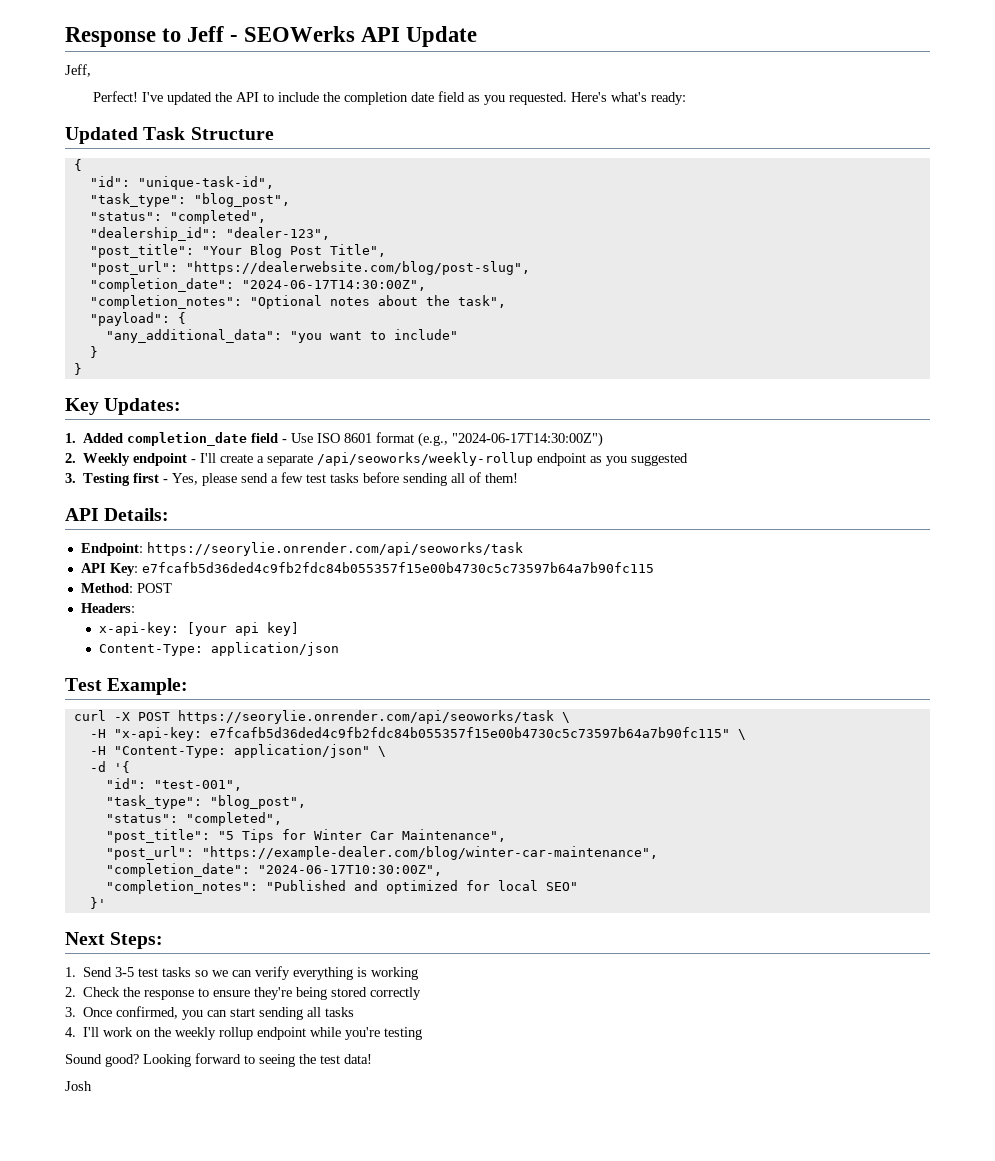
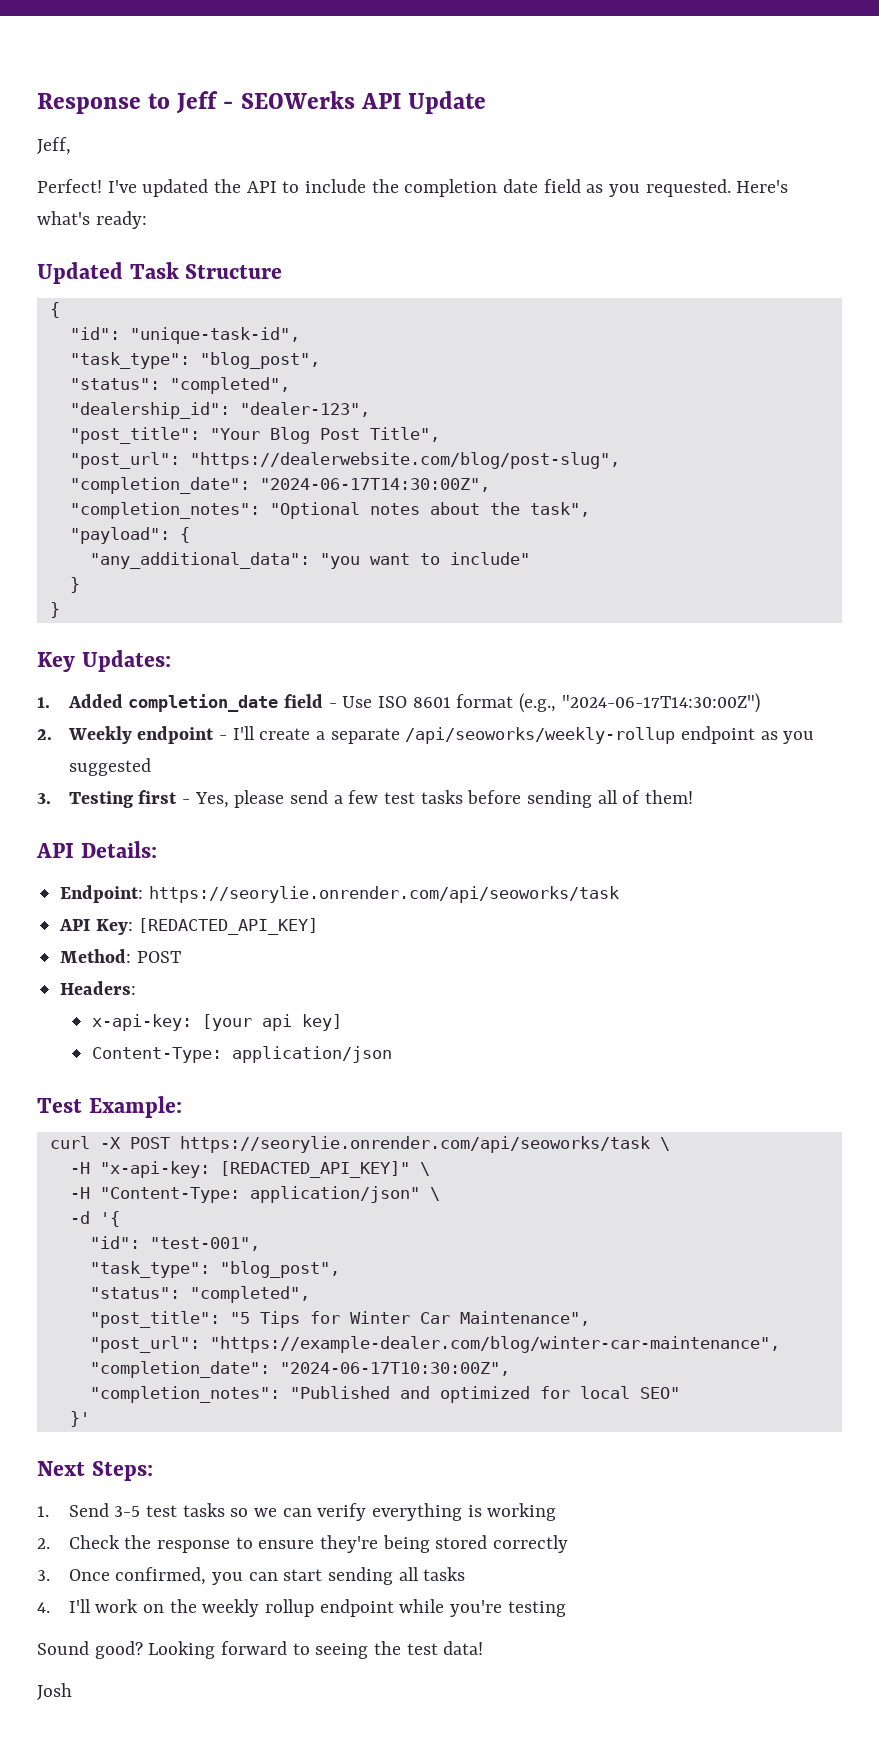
- API Key: e7fcafb5d36ded4c9fb2fdc84b055357f15e00b4730c5c73597b64a7b90fc115
+ API Key: [REDACTED_API_KEY]
- -H "x-api-key: e7fcafb5d36ded4c9fb2fdc84b055357f15e00b4730c5c73597b64a7b90fc115" \
+ -H "x-api-key: [REDACTED_API_KEY]" \

